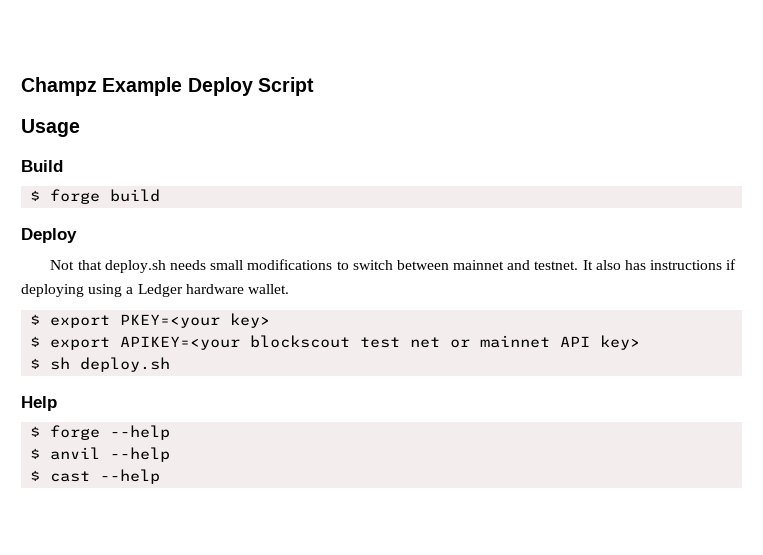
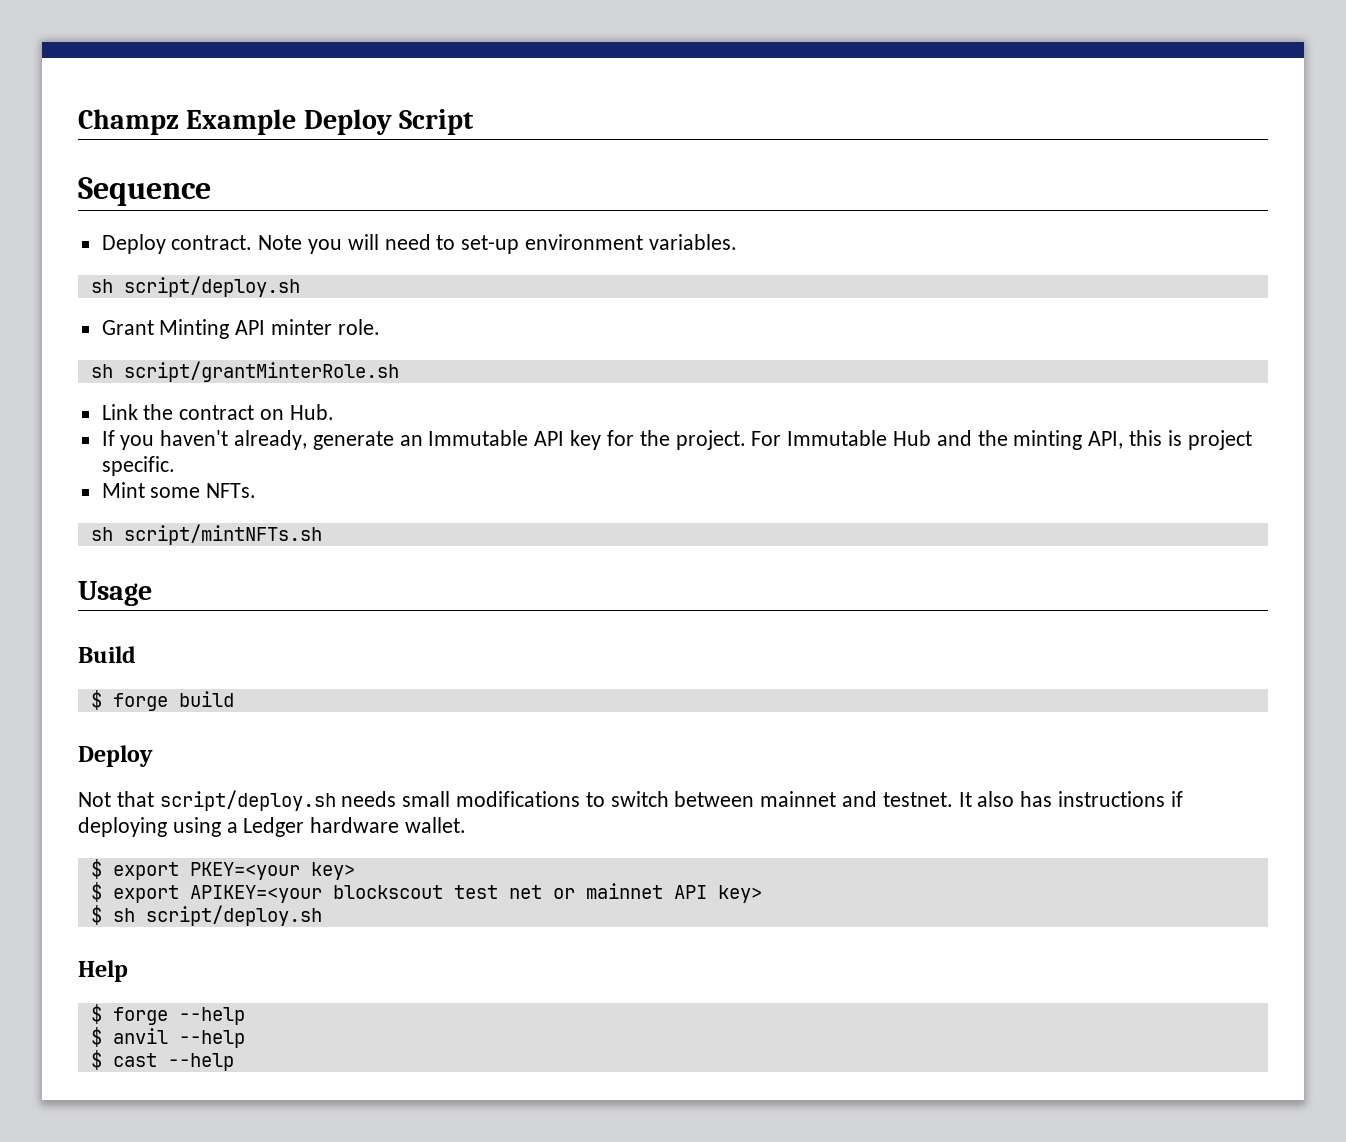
+ Sequence
+ Deploy contract. Note you will need to set-up environment variables.
+ sh script/deploy.sh
+ Grant Minting API minter role.
+ sh script/grantMinterRole.sh
+ Link the contract on Hub.
+ If you haven't already, generate an Immutable API key for the project. For Immutable Hub and the minting API, this is project specific.
+ Mint some NFTs.
+ sh script/mintNFTs.sh
- Not that deploy.sh needs small modifications to switch between mainnet and testnet.
+ Not that script/deploy.sh needs small modifications to switch between mainnet and testnet.
- $ sh deploy.sh
+ $ sh script/deploy.sh

